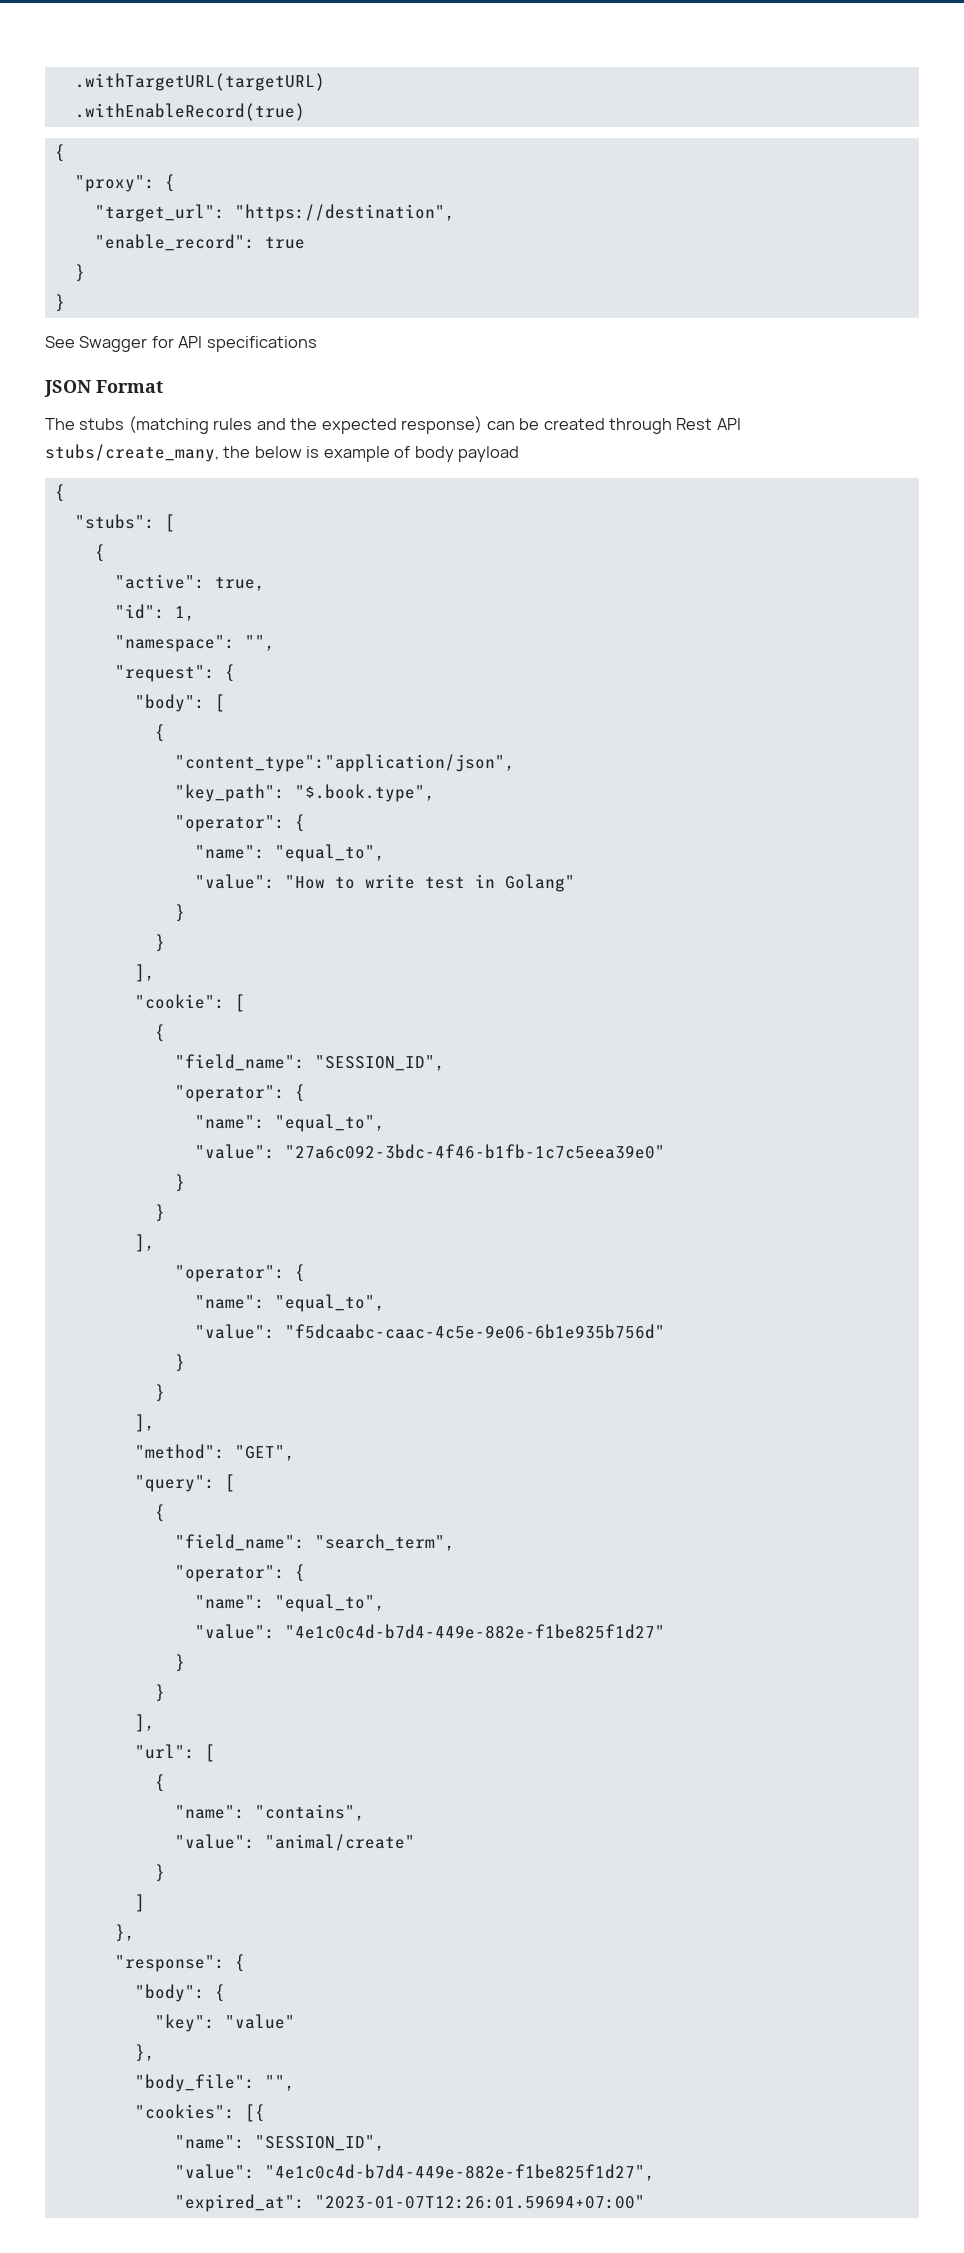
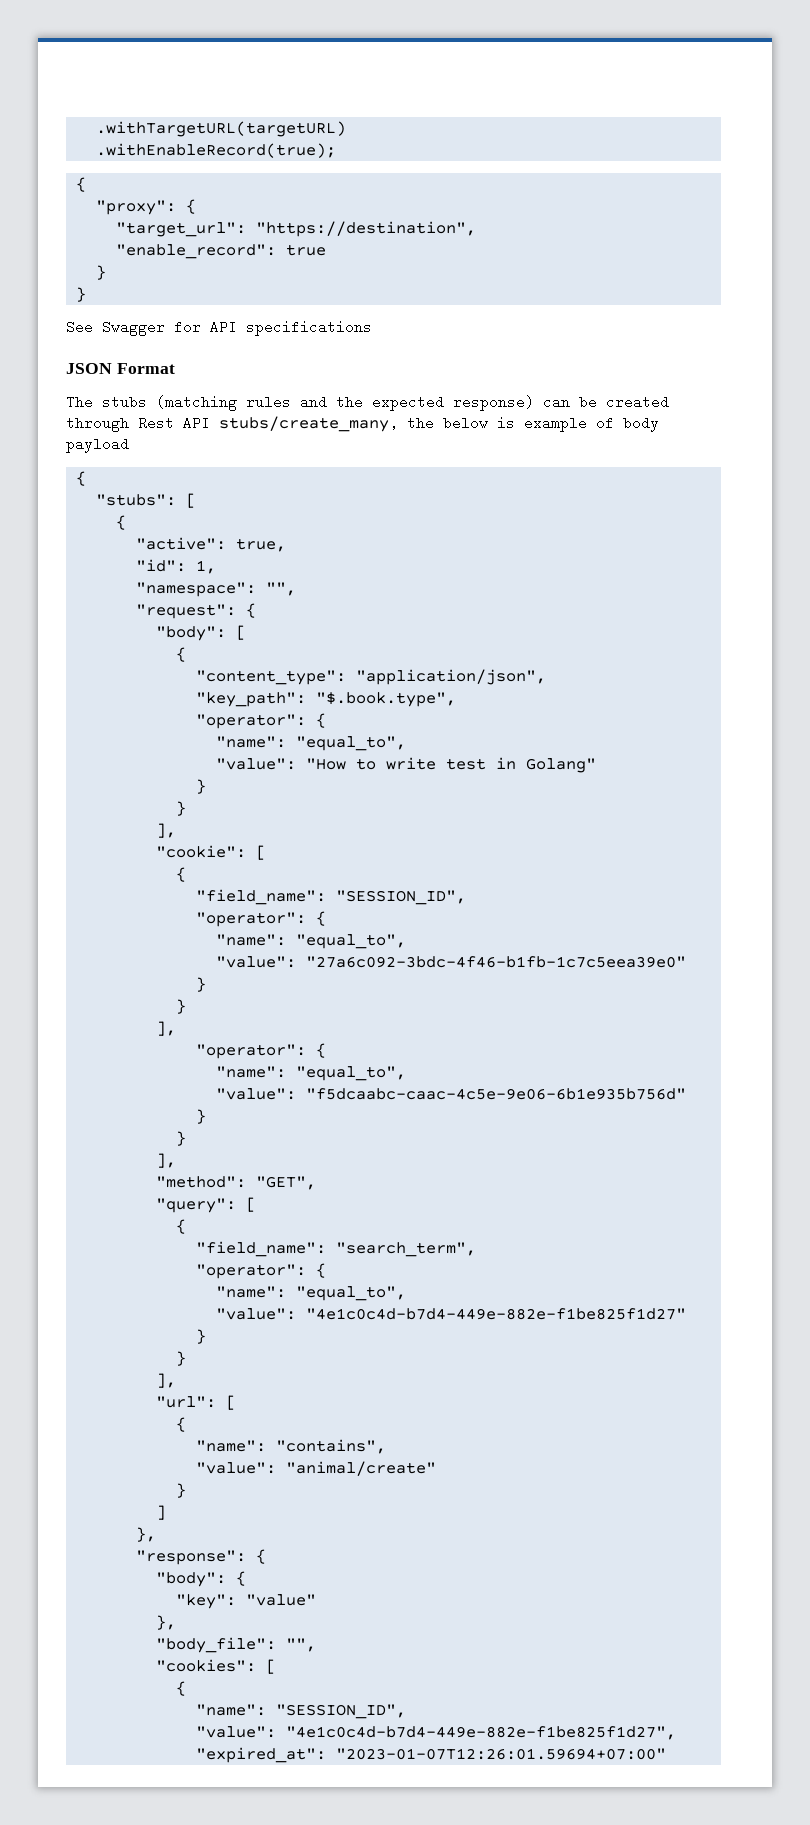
- .withEnableRecord(true)
+ .withEnableRecord(true);
- "content_type":"application/json",
+ "content_type": "application/json",
- "cookies": [{
+ "cookies": [
+ {

